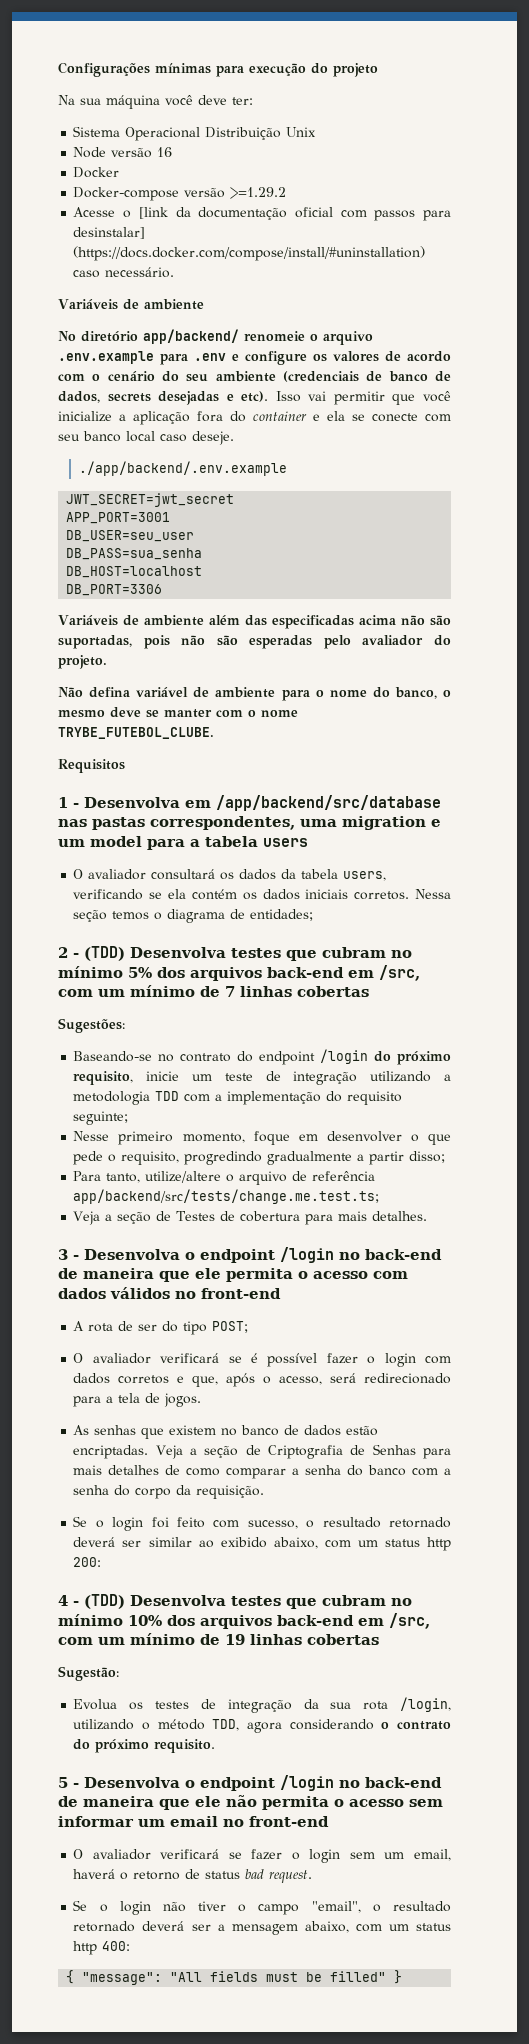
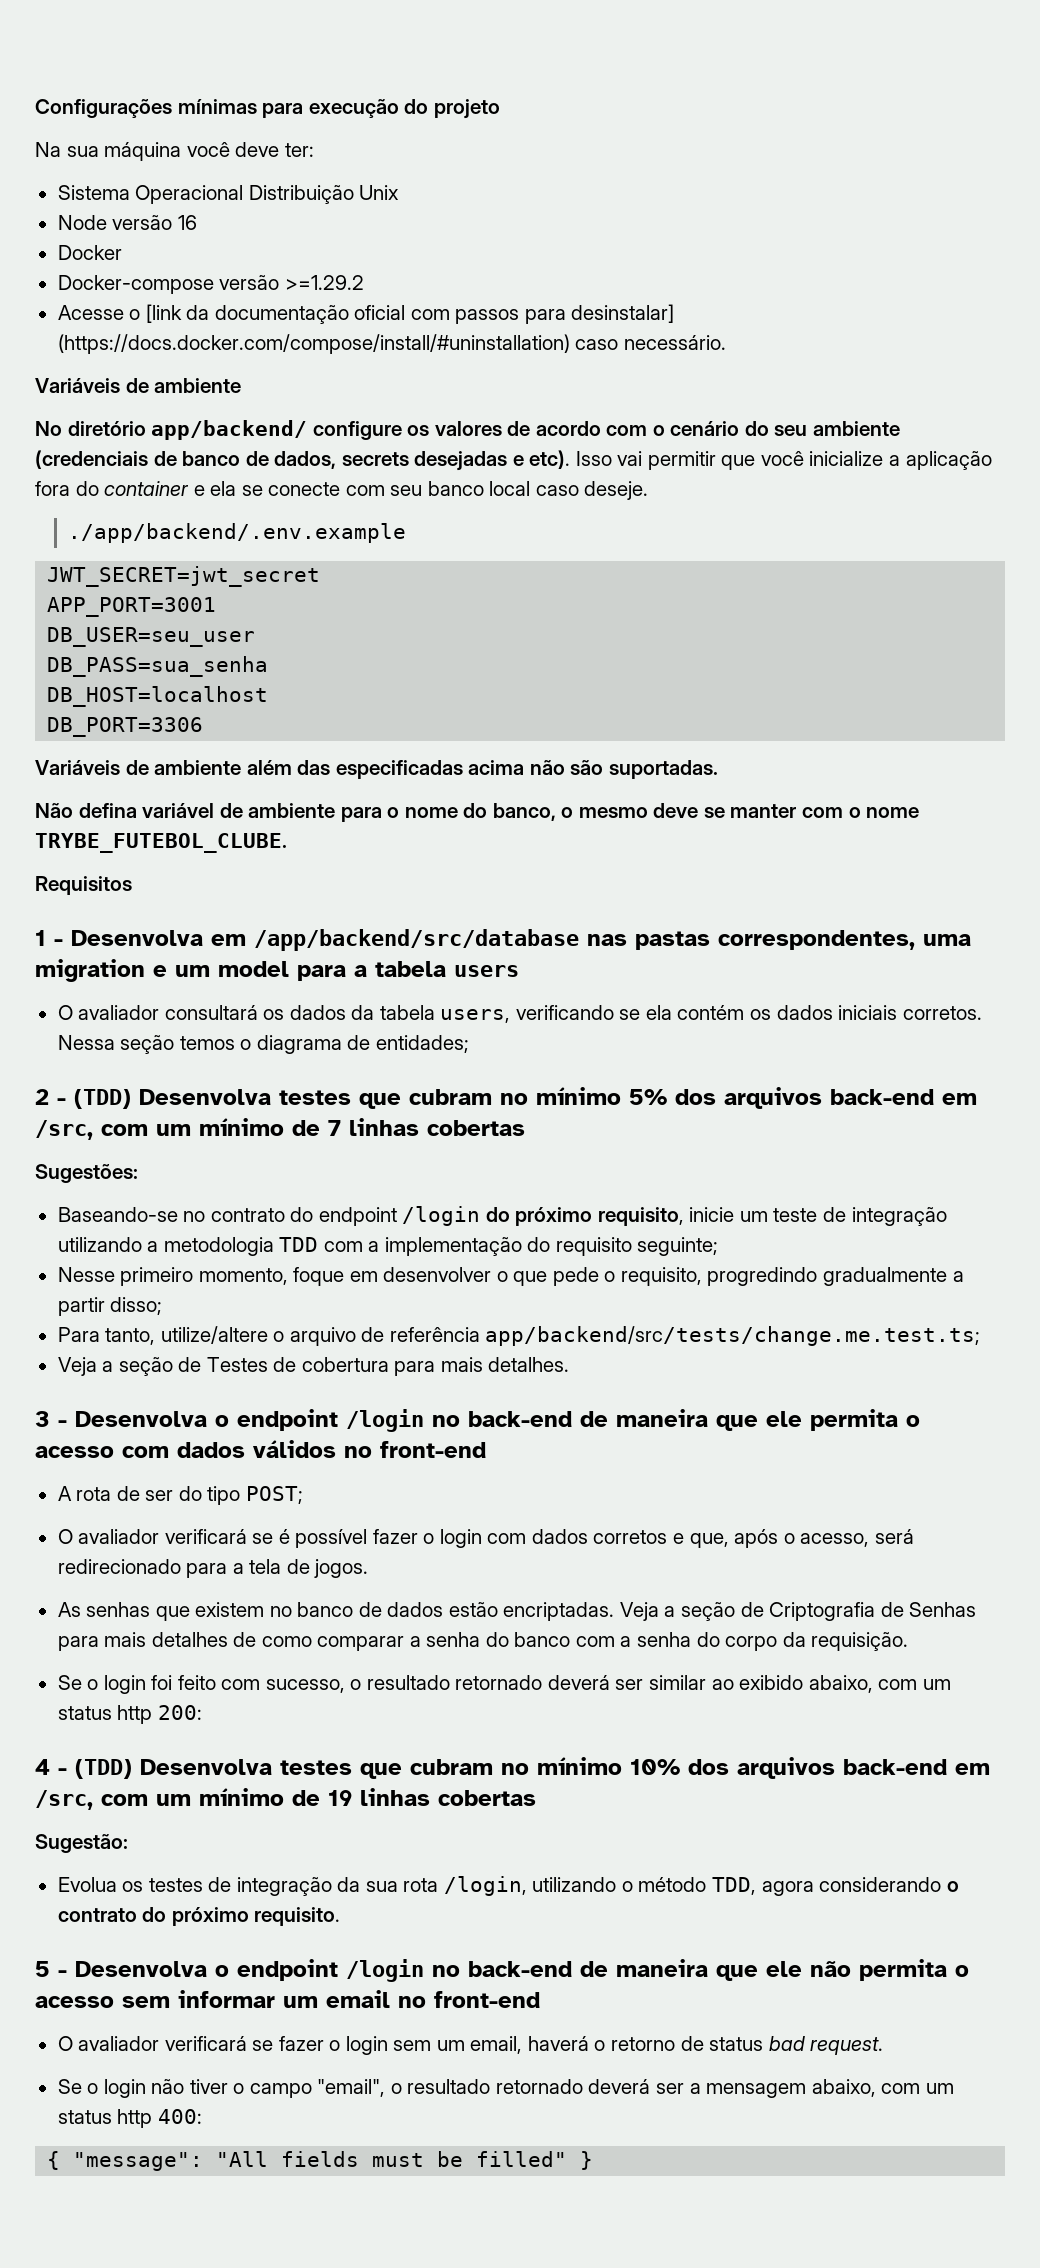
- No diretório app/backend/ renomeie o arquivo .env.example para .env e configure os valores de acordo com o cenário do seu ambiente (credenciais de banco de dados, secrets desejadas e etc).
+ No diretório app/backend/ configure os valores de acordo com o cenário do seu ambiente (credenciais de banco de dados, secrets desejadas e etc).
- Variáveis de ambiente além das especificadas acima não são suportadas, pois não são esperadas pelo avaliador do projeto.
+ Variáveis de ambiente além das especificadas acima não são suportadas.

